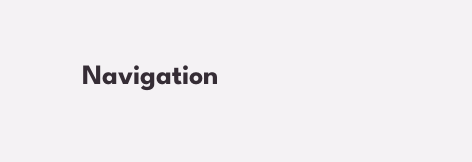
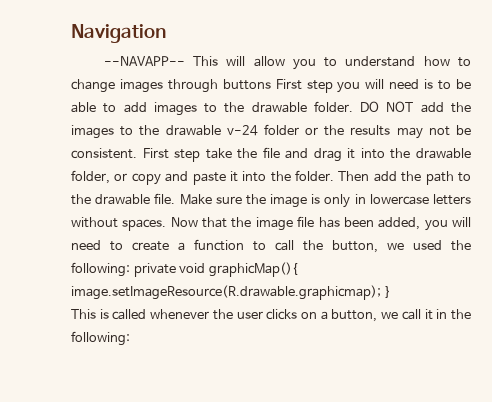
+ --NAVAPP-- This will allow you to understand how to change images through buttons First step you will need is to be able to add images to the drawable folder. DO NOT add the images to the drawable v-24 folder or the results may not be consistent. First step take the file and drag it into the drawable folder, or copy and paste it into the folder. Then add the path to the drawable file. Make sure the image is only in lowercase letters without spaces. Now that the image file has been added, you will need to create a function to call the button, we used the following: private void graphicMap(){ image.setImageResource(R.drawable.graphicmap); }
+ This is called whenever the user clicks on a button, we call it in the following:

